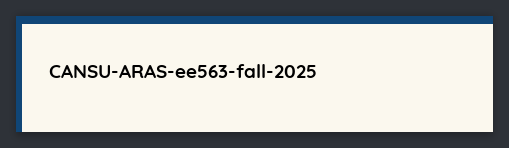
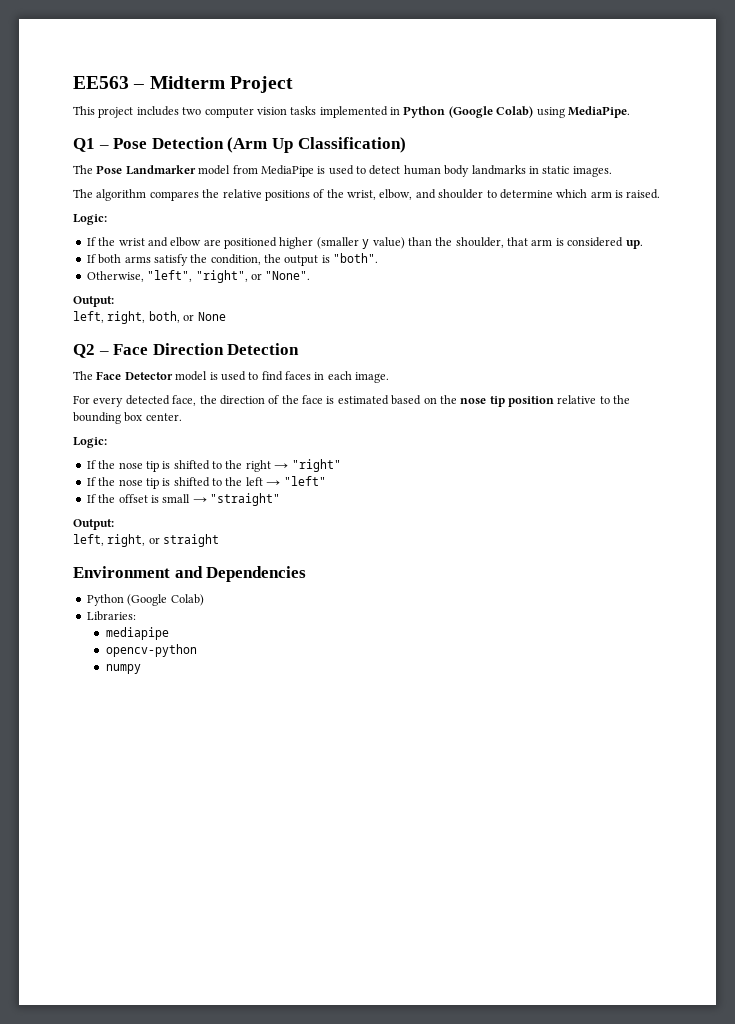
- CANSU-ARAS-ee563-fall-2025
+ EE563 – Midterm Project
+ This project includes two computer vision tasks implemented in Python (Google Colab) using MediaPipe.
+ Q1 – Pose Detection (Arm Up Classification)
+ The Pose Landmarker model from MediaPipe is used to detect human body landmarks in static images.
+ The algorithm compares the relative positions of the wrist, elbow, and shoulder to determine which arm is raised.
+ Logic:
+ If the wrist and elbow are positioned higher (smaller y value) than the shoulder, that arm is considered up.
+ If both arms satisfy the condition, the output is "both".
+ Otherwise, "left", "right", or "None".
+ Output:
+ left, right, both, or None
+ Q2 – Face Direction Detection
+ The Face Detector model is used to find faces in each image.
+ For every detected face, the direction of the face is estimated based on the nose tip position relative to the bounding box center.
+ Logic:
+ If the nose tip is shifted to the right → "right"
+ If the nose tip is shifted to the left → "left"
+ If the offset is small → "straight"
+ Output:
+ left, right, or straight
+ Environment and Dependencies
+ Python (Google Colab)
+ Libraries:
+ mediapipe
+ opencv-python
+ numpy

